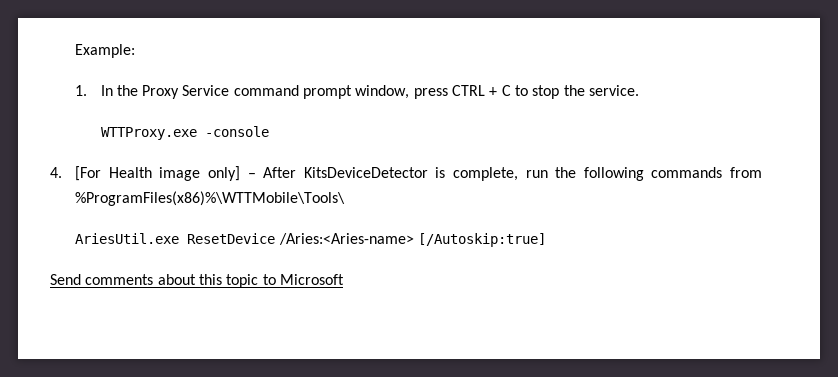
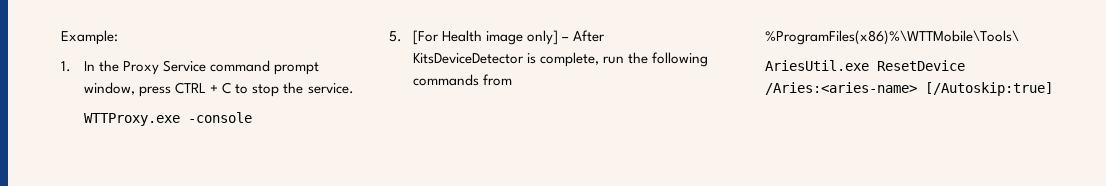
- 4. [For Health image only] – After KitsDeviceDetector is complete, run the following commands from %ProgramFiles(x86)%\WTTMobile\Tools\
+ 5. [For Health image only] – After KitsDeviceDetector is complete, run the following commands from %ProgramFiles(x86)%\WTTMobile\Tools\
- AriesUtil.exe ResetDevice /Aries:<Aries-name> [/Autoskip:true]
+ AriesUtil.exe ResetDevice /Aries:<aries-name> [/Autoskip:true]
- Send comments about this topic to Microsoft

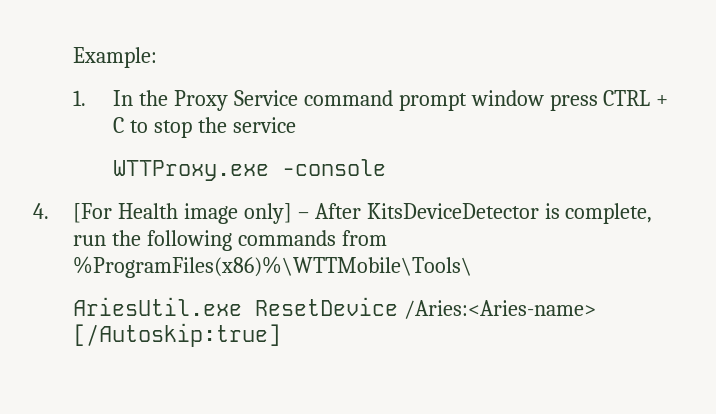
- 1. In the Proxy Service command prompt window, press CTRL + C to stop the service.
+ 1. In the Proxy Service command prompt window press CTRL + C to stop the service
- 5. [For Health image only] – After KitsDeviceDetector is complete, run the following commands from %ProgramFiles(x86)%\WTTMobile\Tools\
+ 4. [For Health image only] – After KitsDeviceDetector is complete, run the following commands from %ProgramFiles(x86)%\WTTMobile\Tools\
- AriesUtil.exe ResetDevice /Aries:<aries-name> [/Autoskip:true]
+ AriesUtil.exe ResetDevice /Aries:<Aries-name> [/Autoskip:true]

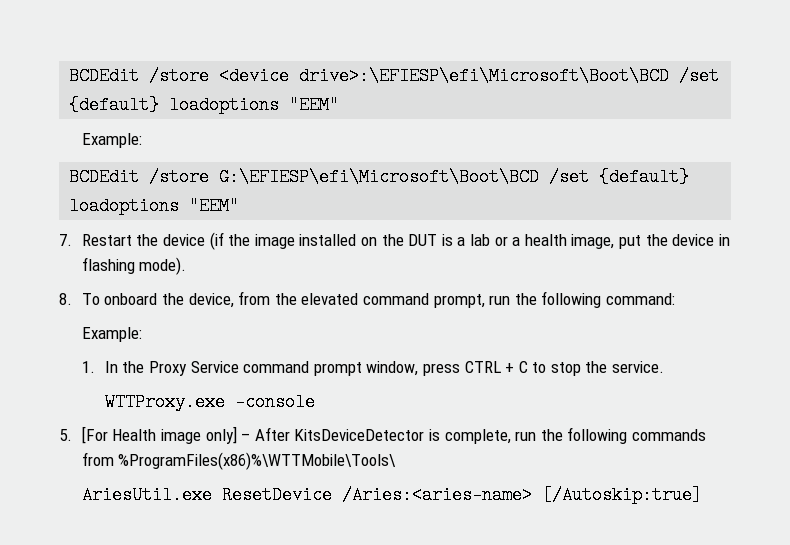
+ BCDEdit /store <device drive>:\EFIESP\efi\Microsoft\Boot\BCD /set {default} loadoptions "EEM"
+ Example:
+ BCDEdit /store G:\EFIESP\efi\Microsoft\Boot\BCD /set {default} loadoptions "EEM"
+ 7. Restart the device (if the image installed on the DUT is a lab or a health image, put the device in flashing mode).
+ 8. To onboard the device, from the elevated command prompt, run the following command:
- 1. In the Proxy Service command prompt window press CTRL + C to stop the service
+ 1. In the Proxy Service command prompt window, press CTRL + C to stop the service.
- 4. [For Health image only] – After KitsDeviceDetector is complete, run the following commands from %ProgramFiles(x86)%\WTTMobile\Tools\
+ 5. [For Health image only] – After KitsDeviceDetector is complete, run the following commands from %ProgramFiles(x86)%\WTTMobile\Tools\
- AriesUtil.exe ResetDevice /Aries:<Aries-name> [/Autoskip:true]
+ AriesUtil.exe ResetDevice /Aries:<aries-name> [/Autoskip:true]

